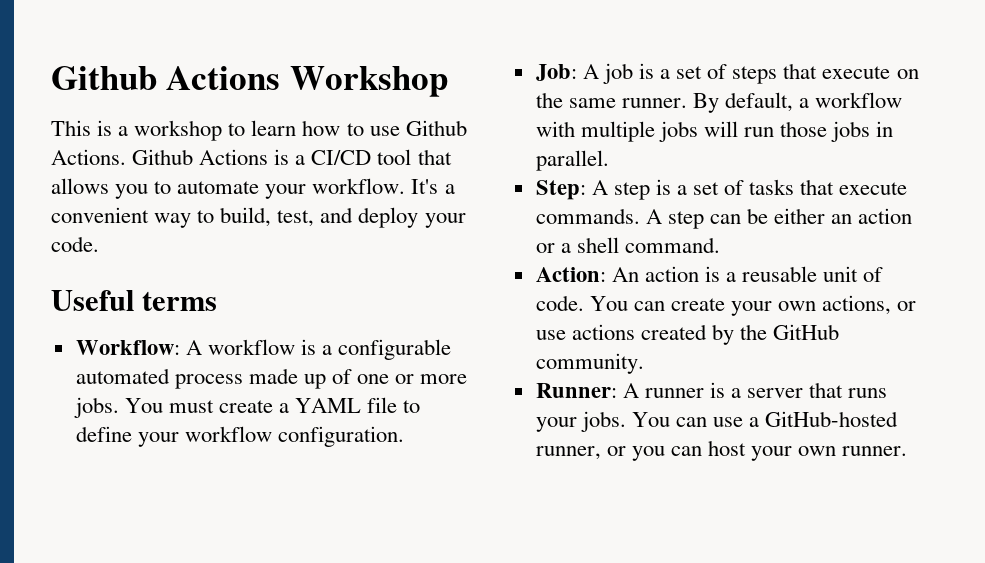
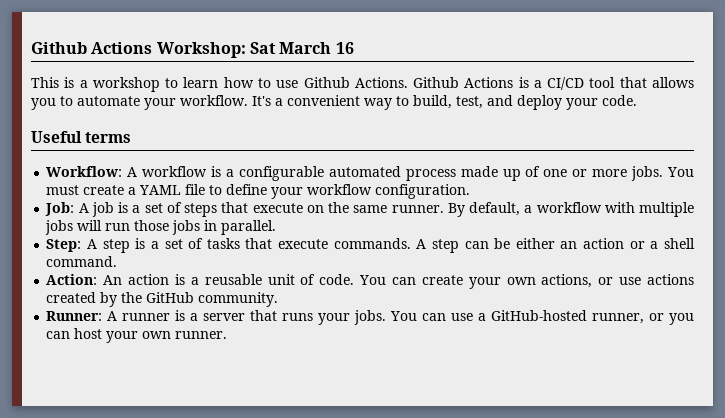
- Github Actions Workshop
+ Github Actions Workshop: Sat March 16

